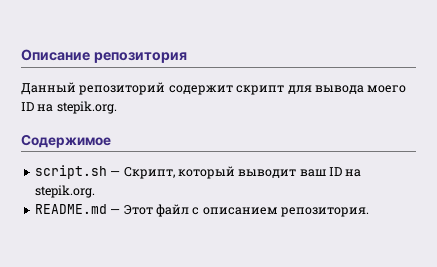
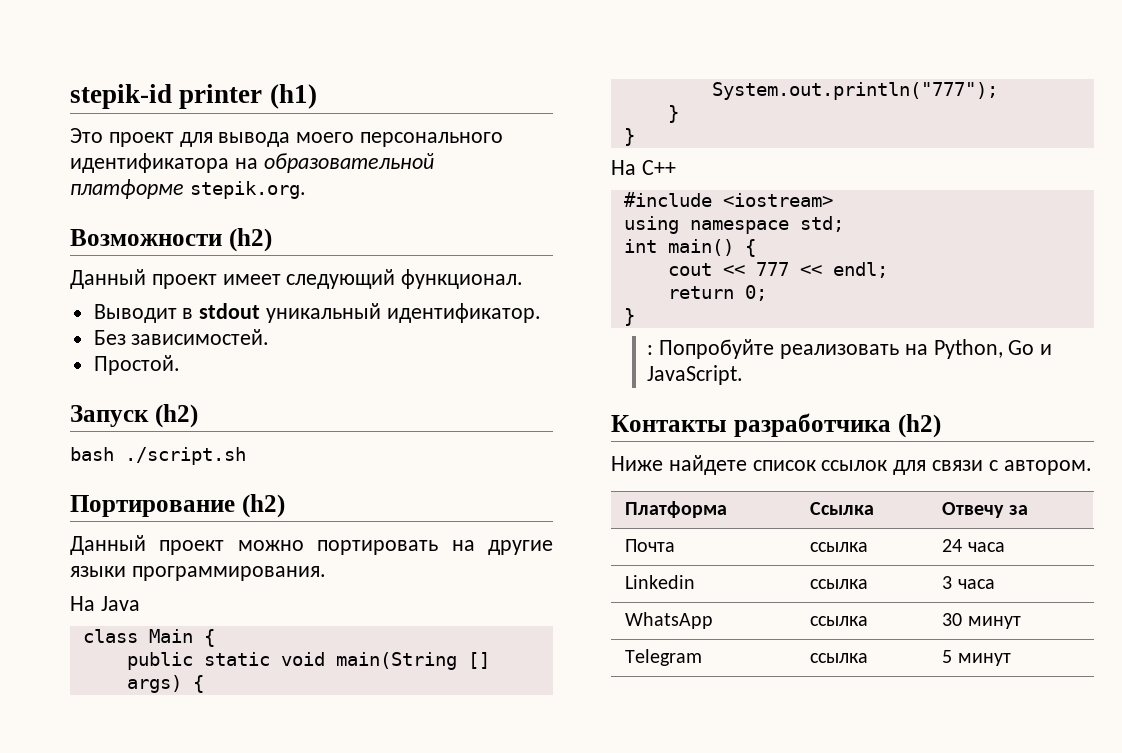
- Описание репозитория
- Данный репозиторий содержит скрипт для вывода моего ID на stepik.org.
- Содержимое
- script.sh — Скрипт, который выводит ваш ID на stepik.org.
- README.md — Этот файл с описанием репозитория.
+ stepik-id printer (h1)
+ Это проект для вывода моего персонального идентификатора на образовательной платформе stepik.org.
+ Возможности (h2)
+ Данный проект имеет следующий функционал.
+ Выводит в stdout уникальный идентификатор.
+ Без зависимостей.
+ Простой.
+ Запуск (h2)
+ bash ./script.sh
+ Портирование (h2)
+ Данный проект можно портировать на другие языки программирования.
+ На Java
+ class Main {
+ public static void main(String [] args) {
+ System.out.println("777");
+ }
+ }
+ На C++
+ #include <iostream>
+ using namespace std;
+ int main() {
+ cout << 777 << endl;
+ return 0;
+ }
+ : Попробуйте реализовать на Python, Go и JavaScript.
+ Контакты разработчика (h2)
+ Ниже найдете список ссылок для связи с автором.
+ Платформа | Ссылка | Отвечу за
+ Почта | ссылка | 24 часа
+ Linkedin | ссылка | 3 часа
+ WhatsApp | ссылка | 30 минут
+ Telegram | ссылка | 5 минут

